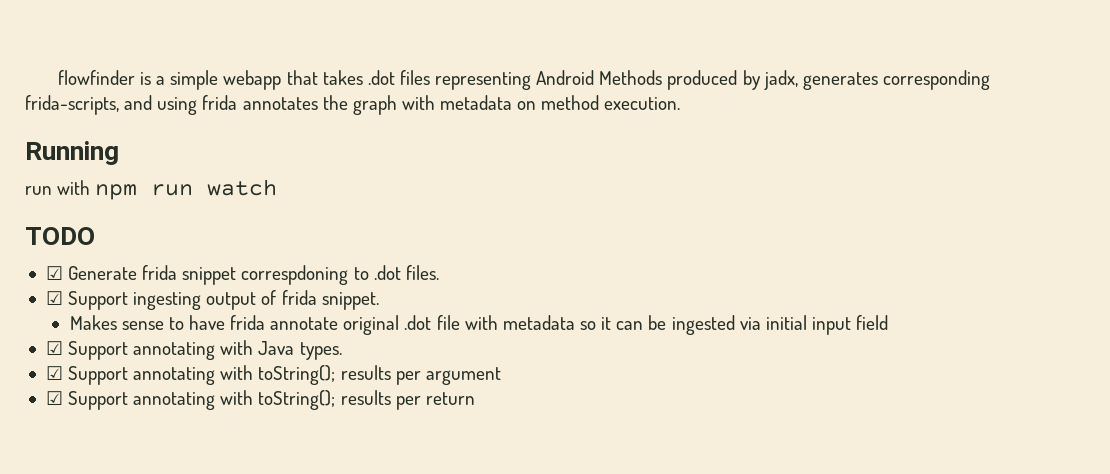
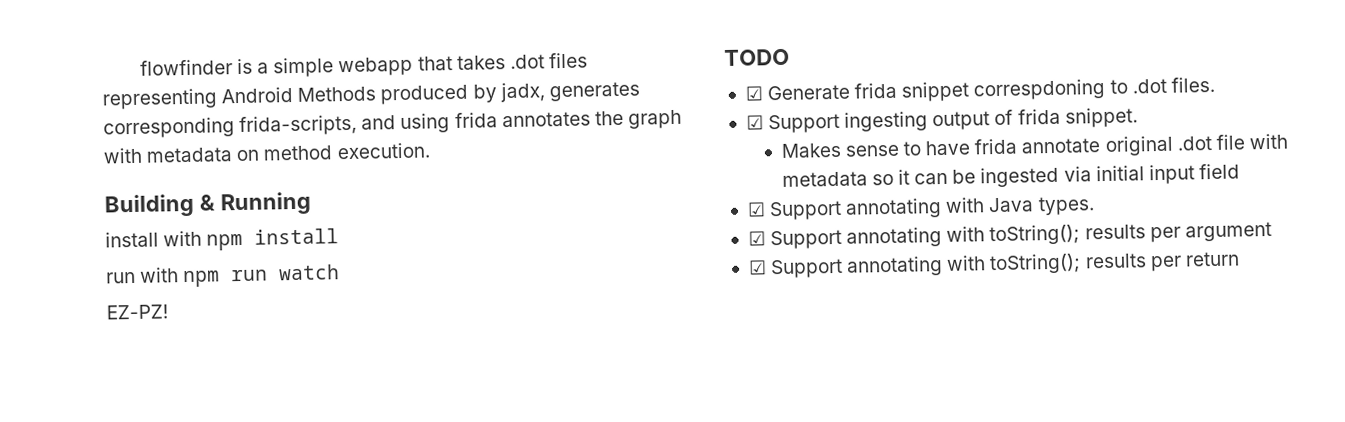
- Running
+ Building & Running
+ install with npm install
+ EZ-PZ!

